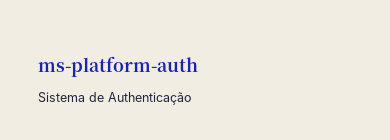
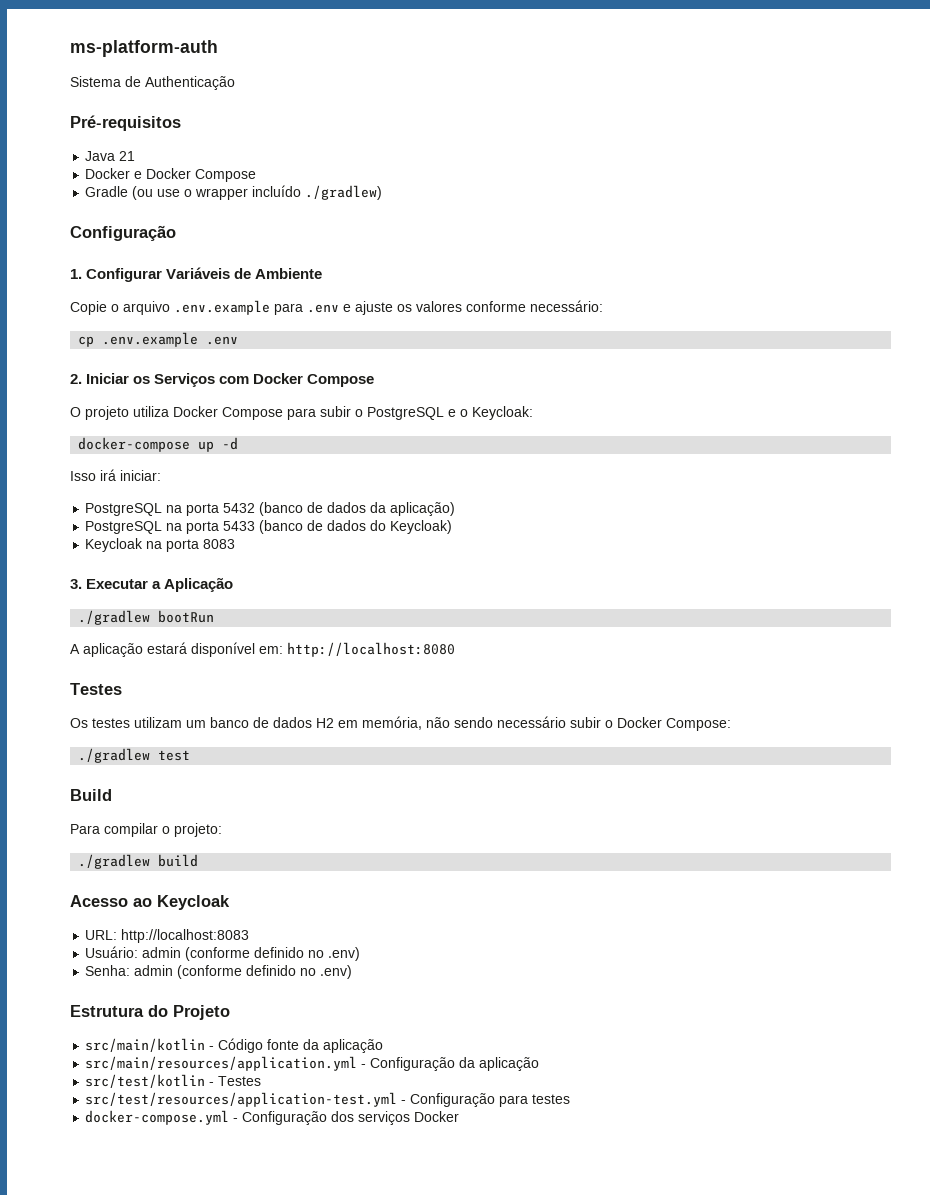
+ Pré-requisitos
+ Java 21
+ Docker e Docker Compose
+ Gradle (ou use o wrapper incluído ./gradlew)
+ Configuração
+ 1. Configurar Variáveis de Ambiente
+ Copie o arquivo .env.example para .env e ajuste os valores conforme necessário:
+ cp .env.example .env
+ 2. Iniciar os Serviços com Docker Compose
+ O projeto utiliza Docker Compose para subir o PostgreSQL e o Keycloak:
+ docker-compose up -d
+ Isso irá iniciar:
+ PostgreSQL na porta 5432 (banco de dados da aplicação)
+ PostgreSQL na porta 5433 (banco de dados do Keycloak)
+ Keycloak na porta 8083
+ 3. Executar a Aplicação
+ ./gradlew bootRun
+ A aplicação estará disponível em: http://localhost:8080
+ Testes
+ Os testes utilizam um banco de dados H2 em memória, não sendo necessário subir o Docker Compose:
+ ./gradlew test
+ Build
+ Para compilar o projeto:
+ ./gradlew build
+ Acesso ao Keycloak
+ URL: http://localhost:8083
+ Usuário: admin (conforme definido no .env)
+ Senha: admin (conforme definido no .env)
+ Estrutura do Projeto
+ src/main/kotlin - Código fonte da aplicação
+ src/main/resources/application.yml - Configuração da aplicação
+ src/test/kotlin - Testes
+ src/test/resources/application-test.yml - Configuração para testes
+ docker-compose.yml - Configuração dos serviços Docker

